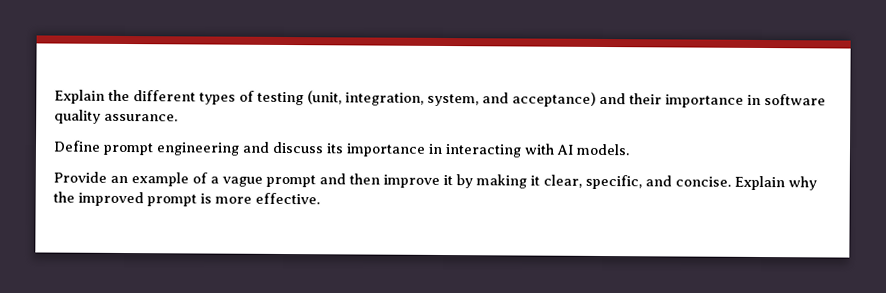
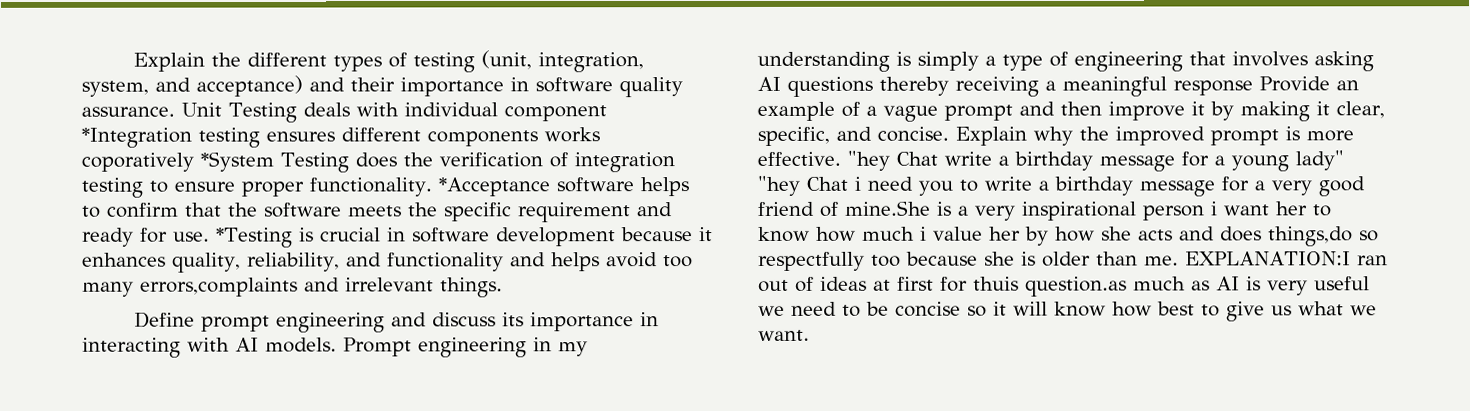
+ Unit Testing deals with individual component *Integration testing ensures different components works coporatively *System Testing does the verification of integration testing to ensure proper functionality. *Acceptance software helps to confirm that the software meets the specific requirement and ready for use. *Testing is crucial in software development because it enhances quality, reliability, and functionality and helps avoid too many errors,complaints and irrelevant things.
- Define prompt engineering and discuss its importance in interacting with AI models.
- Provide an example of a vague prompt and then improve it by making it clear, specific, and concise.
+ Define prompt engineering and discuss its importance in interacting with AI models. Prompt engineering in my understanding is simply a type of engineering that involves asking AI questions thereby receiving a meaningful response Provide an example of a vague prompt and then improve it by making it clear, specific, and concise.
+ "hey Chat write a birthday message for a young lady" "hey Chat i need you to write a birthday message for a very good friend of mine.She is a very inspirational person i want her to know how much i value her by how she acts and does things,do so respectfully too because she is older than me. EXPLANATION:I ran out of ideas at first for thuis question.as much as AI is very useful we need to be concise so it will know how best to give us what we want.

